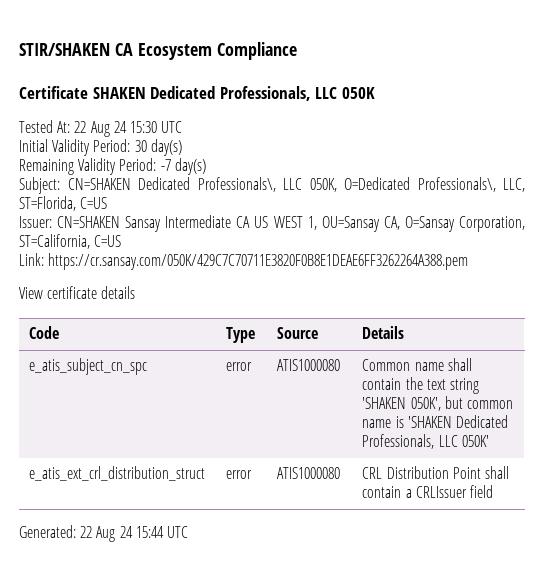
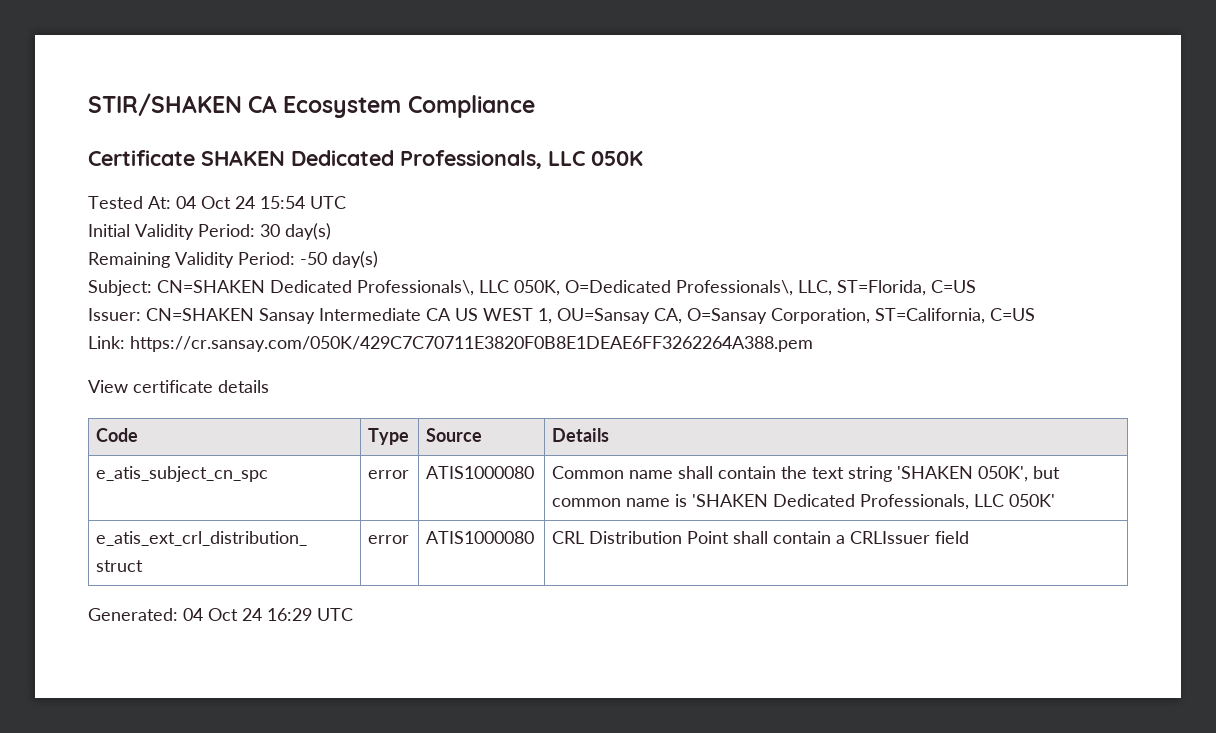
- Tested At: 22 Aug 24 15:30 UTC
+ Tested At: 04 Oct 24 15:54 UTC
- Remaining Validity Period: -7 day(s)
+ Remaining Validity Period: -50 day(s)
- Generated: 22 Aug 24 15:44 UTC
+ Generated: 04 Oct 24 16:29 UTC

